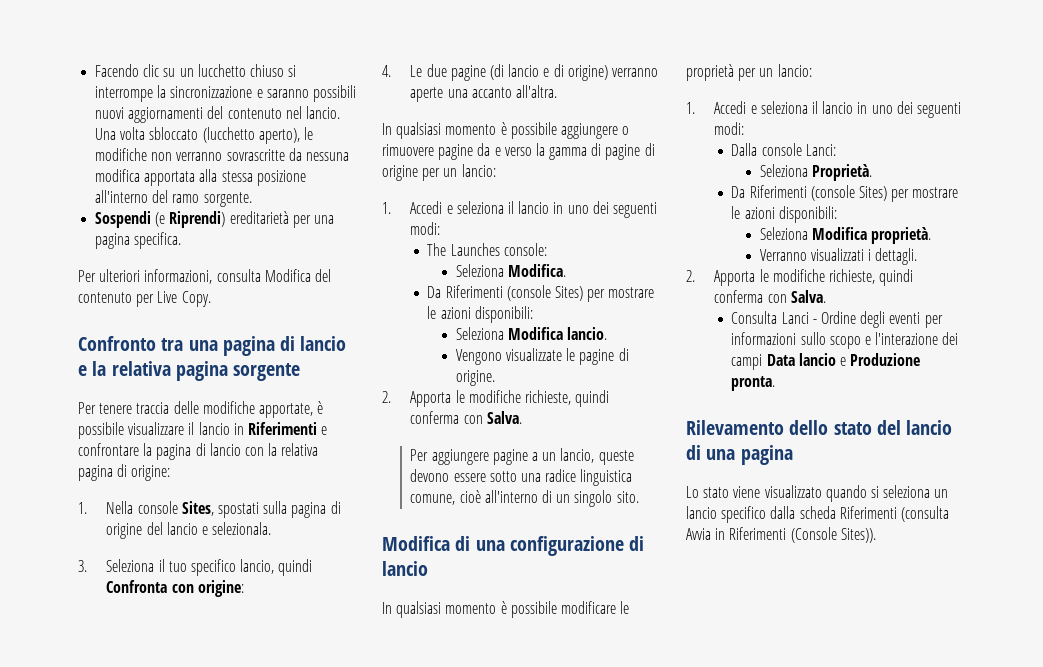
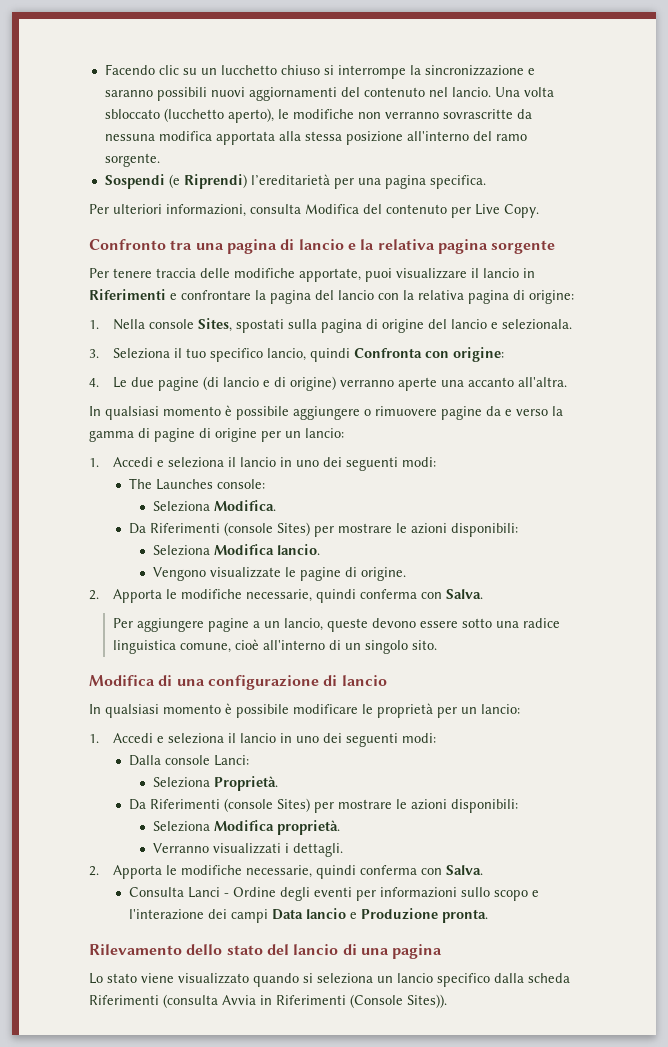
- Sospendi (e Riprendi) ereditarietà per una pagina specifica.
+ Sospendi (e Riprendi) l’ereditarietà per una pagina specifica.
- Per tenere traccia delle modifiche apportate, è possibile visualizzare il lancio in Riferimenti e confrontare la pagina di lancio con la relativa pagina di origine:
+ Per tenere traccia delle modifiche apportate, puoi visualizzare il lancio in Riferimenti e confrontare la pagina del lancio con la relativa pagina di origine:
  Vengono visualizzate le pagine di origine.
- 2. Apporta le modifiche richieste, quindi conferma con Salva.
+ 2. Apporta le modifiche necessarie, quindi conferma con Salva.
  Verranno visualizzati i dettagli.
- 2. Apporta le modifiche richieste, quindi conferma con Salva.
+ 2. Apporta le modifiche necessarie, quindi conferma con Salva.

